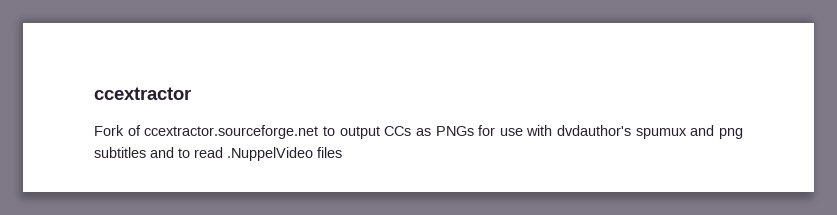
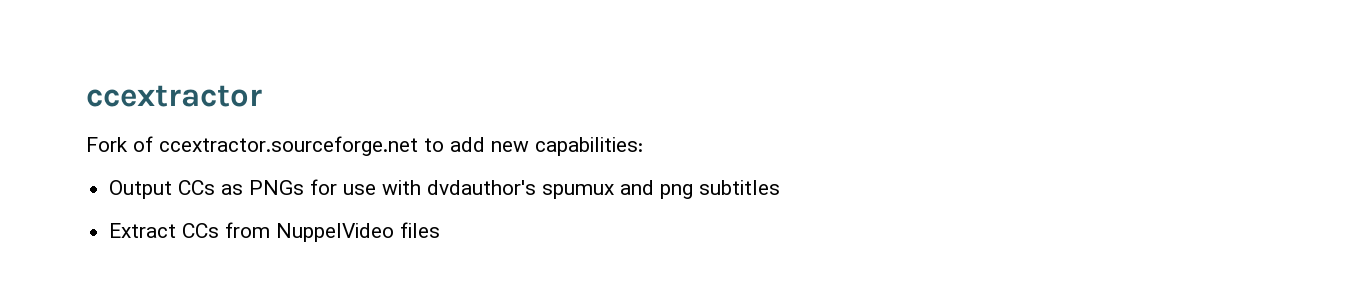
- Fork of ccextractor.sourceforge.net to output CCs as PNGs for use with dvdauthor's spumux and png subtitles and to read .NuppelVideo files
+ Fork of ccextractor.sourceforge.net to add new capabilities:
+ Output CCs as PNGs for use with dvdauthor's spumux and png subtitles
+ Extract CCs from NuppelVideo files

